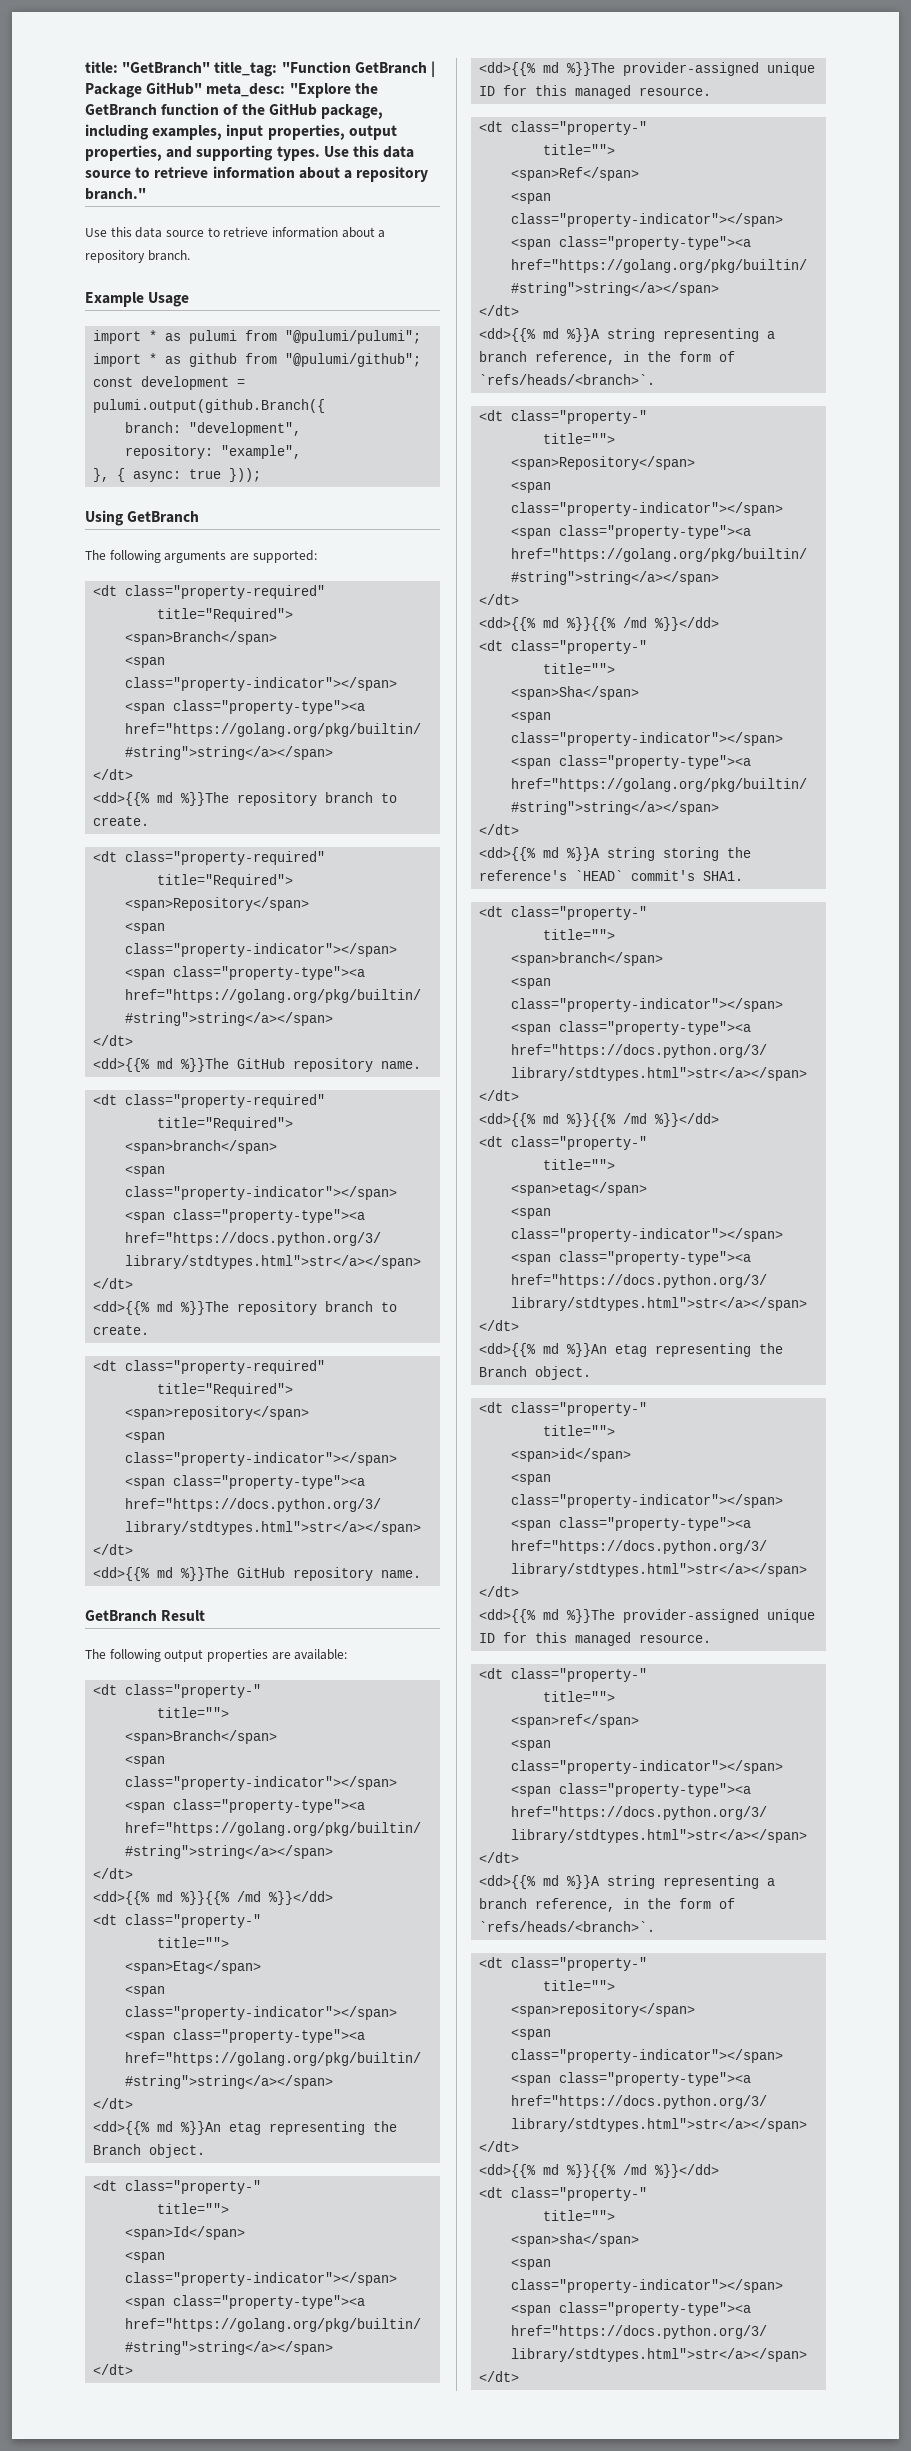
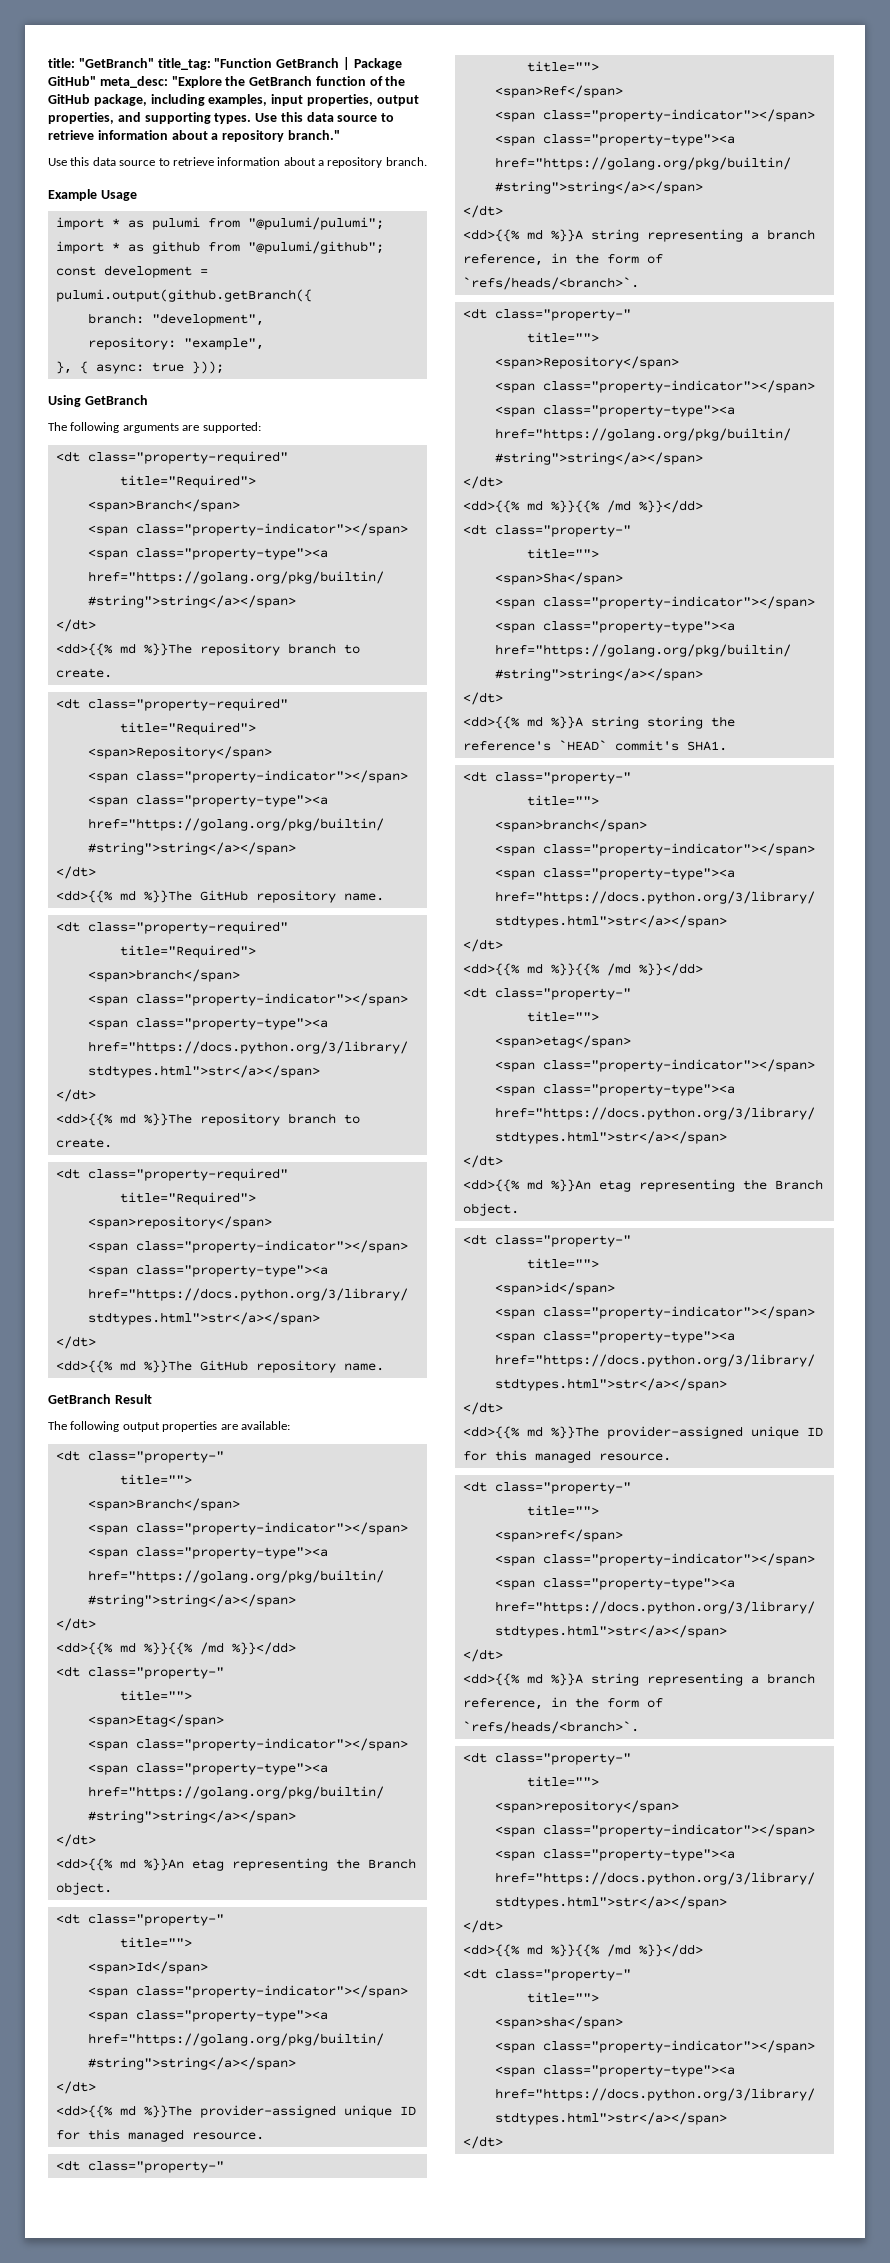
- const development = pulumi.output(github.Branch({
+ const development = pulumi.output(github.getBranch({

